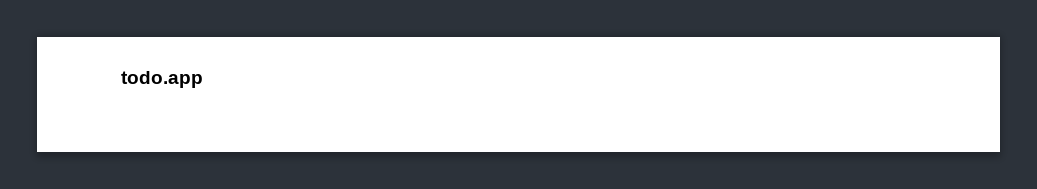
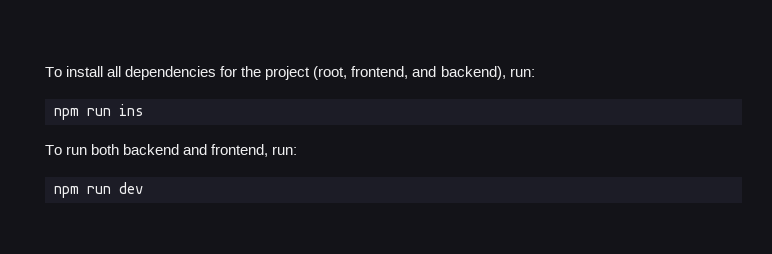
- todo.app
+ To install all dependencies for the project (root, frontend, and backend), run:
+ npm run ins
+ To run both backend and frontend, run:
+ npm run dev

